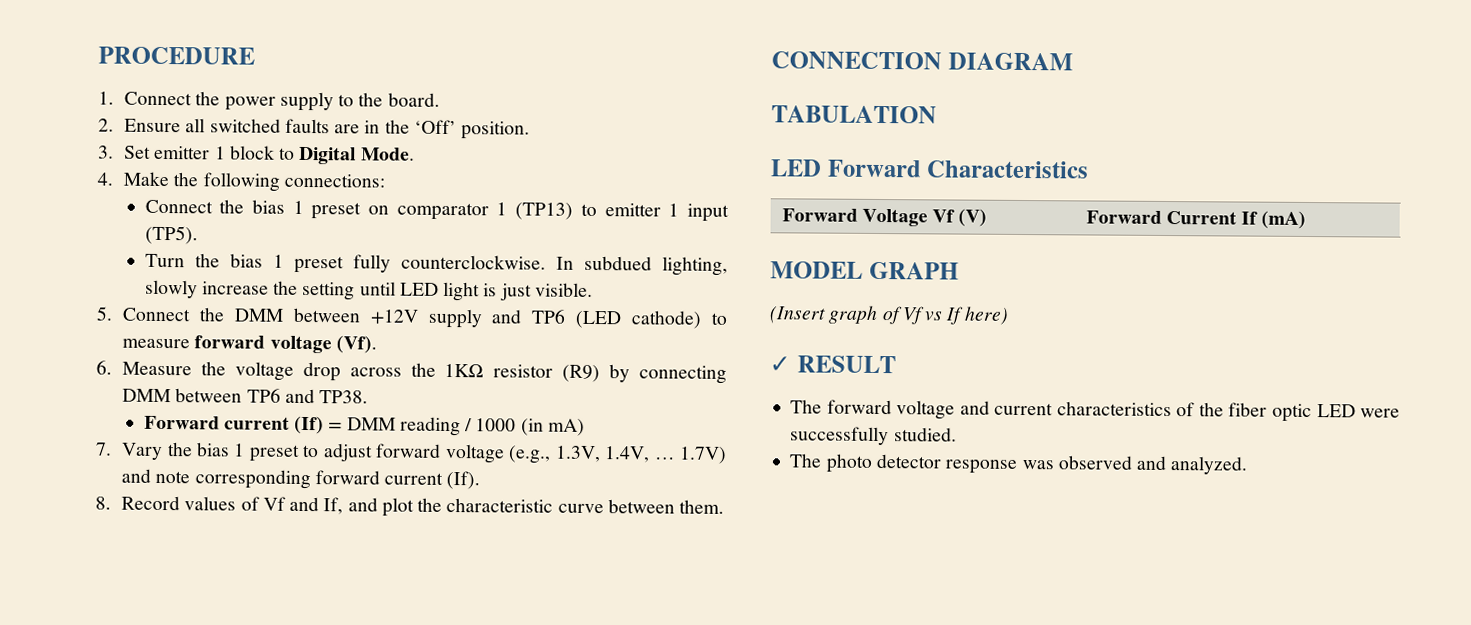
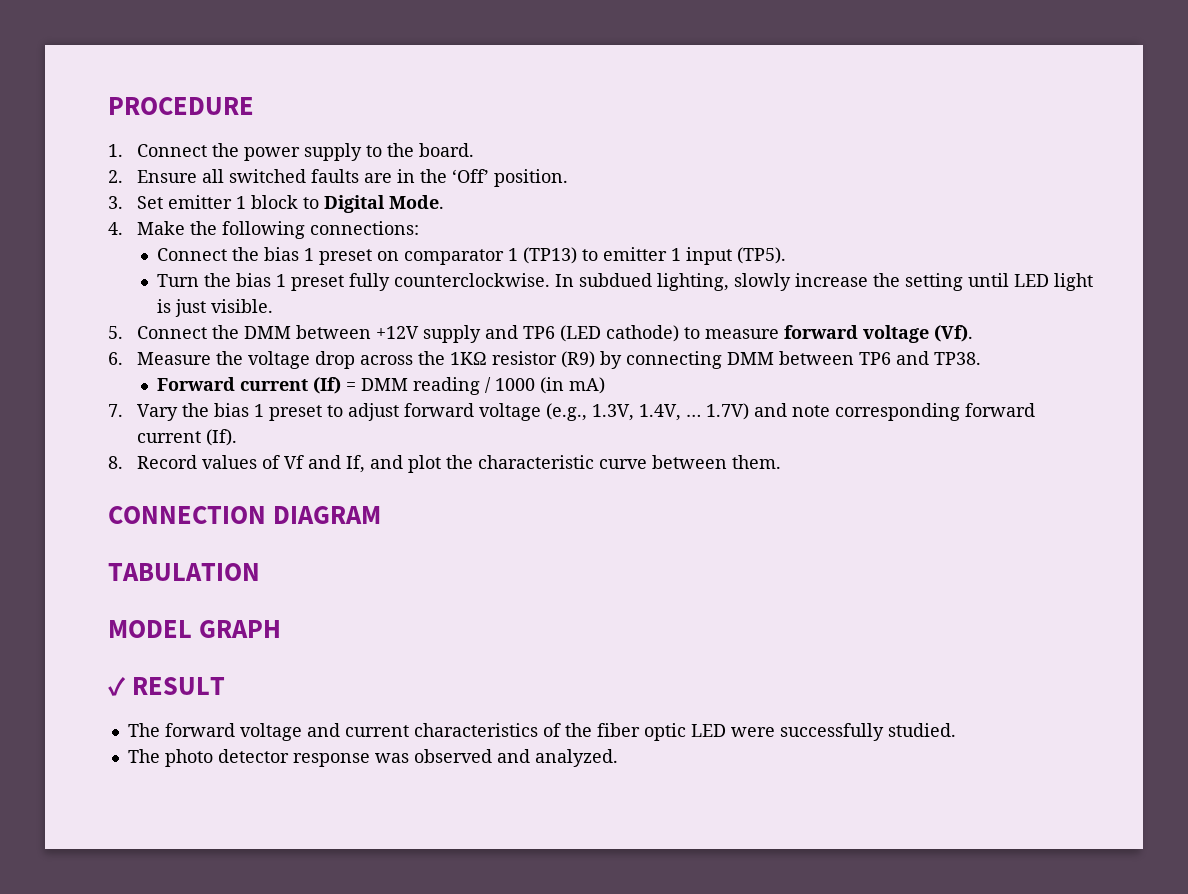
- LED Forward Characteristics
- Forward Voltage Vf (V) | Forward Current If (mA)
  MODEL GRAPH
- (Insert graph of Vf vs If here)

